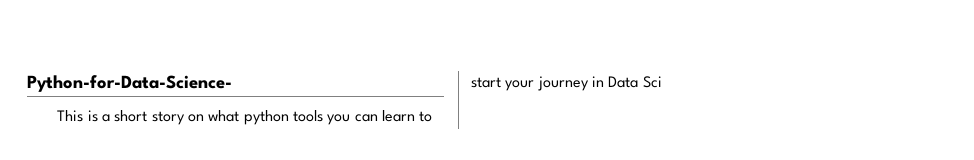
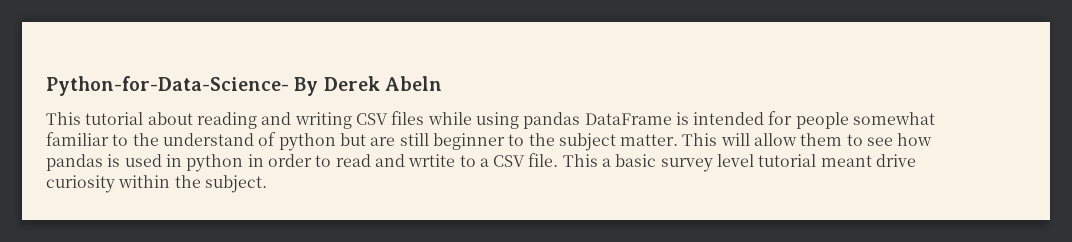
- Python-for-Data-Science-
- This is a short story on what python tools you can learn to start your journey in Data Sci
+ Python-for-Data-Science- By Derek Abeln
+ This tutorial about reading and writing CSV files while using pandas DataFrame is intended for people somewhat familiar to the understand of python but are still beginner to the subject matter. This will allow them to see how pandas is used in python in order to read and wrtite to a CSV file. This a basic survey level tutorial meant drive curiosity within the subject.

